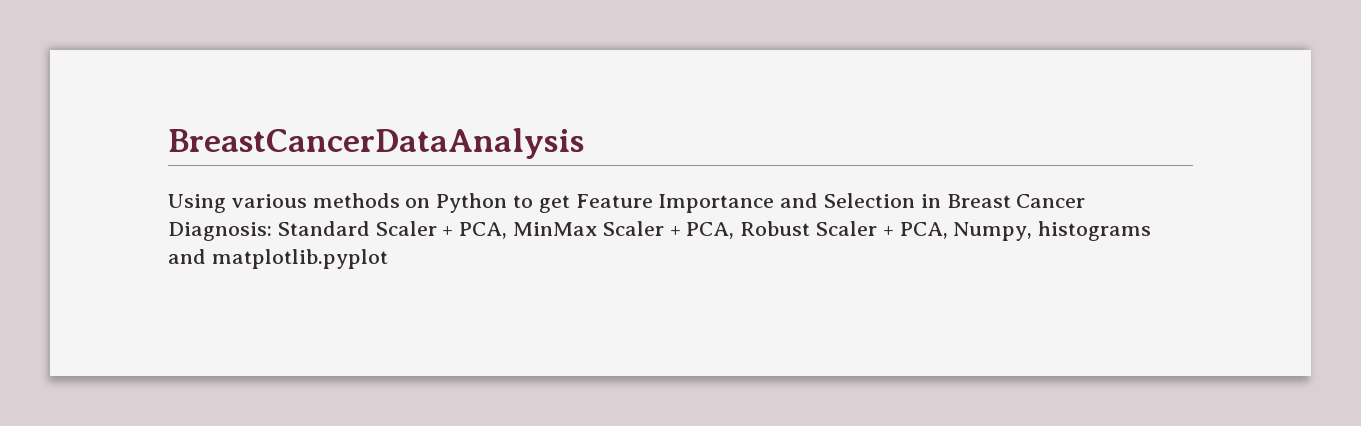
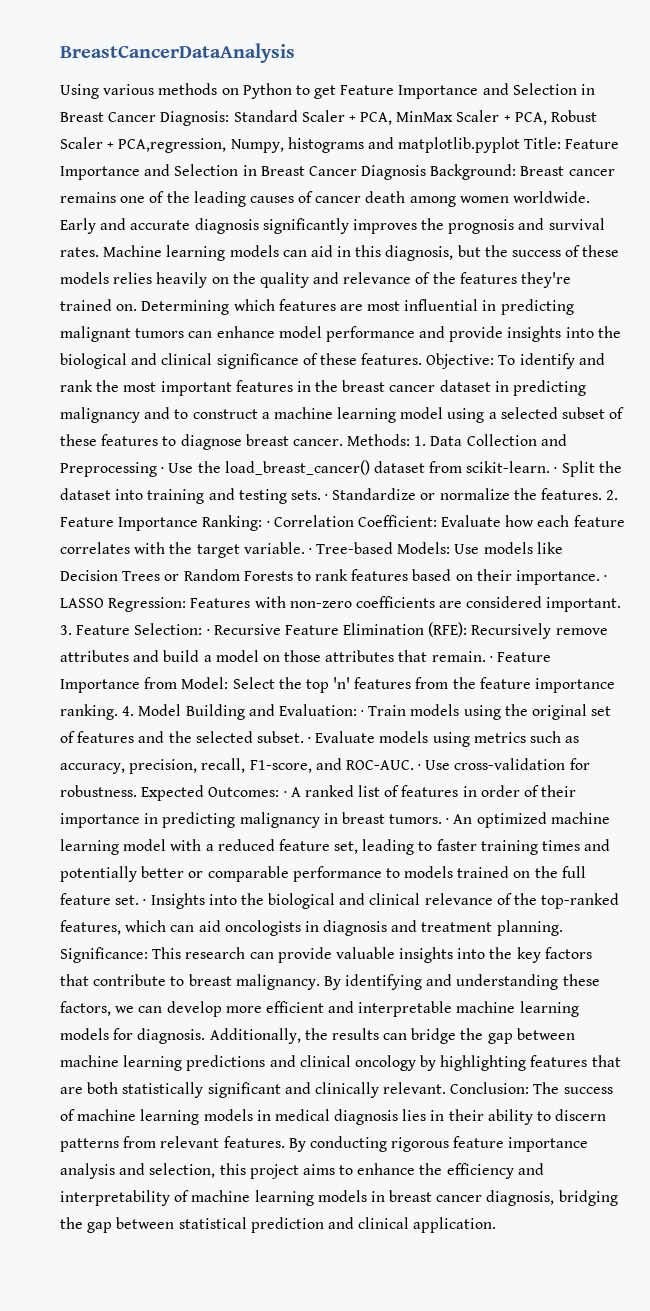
- Using various methods on Python to get Feature Importance and Selection in Breast Cancer Diagnosis: Standard Scaler + PCA, MinMax Scaler + PCA, Robust Scaler + PCA, Numpy, histograms and matplotlib.pyplot
+ Using various methods on Python to get Feature Importance and Selection in Breast Cancer Diagnosis: Standard Scaler + PCA, MinMax Scaler + PCA, Robust Scaler + PCA,regression, Numpy, histograms and matplotlib.pyplot Title: Feature Importance and Selection in Breast Cancer Diagnosis Background: Breast cancer remains one of the leading causes of cancer death among women worldwide. Early and accurate diagnosis significantly improves the prognosis and survival rates. Machine learning models can aid in this diagnosis, but the success of these models relies heavily on the quality and relevance of the features they're trained on. Determining which features are most influential in predicting malignant tumors can enhance model performance and provide insights into the biological and clinical significance of these features. Objective: To identify and rank the most important features in the breast cancer dataset in predicting malignancy and to construct a machine learning model using a selected subset of these features to diagnose breast cancer. Methods: 1. Data Collection and Preprocessing · Use the load_breast_cancer() dataset from scikit-learn. · Split the dataset into training and testing sets. · Standardize or normalize the features. 2. Feature Importance Ranking: · Correlation Coefficient: Evaluate how each feature correlates with the target variable. · Tree-based Models: Use models like Decision Trees or Random Forests to rank features based on their importance. · LASSO Regression: Features with non-zero coefficients are considered important. 3. Feature Selection: · Recursive Feature Elimination (RFE): Recursively remove attributes and build a model on those attributes that remain. · Feature Importance from Model: Select the top 'n' features from the feature importance ranking. 4. Model Building and Evaluation: · Train models using the original set of features and the selected subset. · Evaluate models using metrics such as accuracy, precision, recall, F1-score, and ROC-AUC. · Use cross-validation for robustness. Expected Outcomes: · A ranked list of features in order of their importance in predicting malignancy in breast tumors. · An optimized machine learning model with a reduced feature set, leading to faster training times and potentially better or comparable performance to models trained on the full feature set. · Insights into the biological and clinical relevance of the top-ranked features, which can aid oncologists in diagnosis and treatment planning. Significance: This research can provide valuable insights into the key factors that contribute to breast malignancy. By identifying and understanding these factors, we can develop more efficient and interpretable machine learning models for diagnosis. Additionally, the results can bridge the gap between machine learning predictions and clinical oncology by highlighting features that are both statistically significant and clinically relevant. Conclusion: The success of machine learning models in medical diagnosis lies in their ability to discern patterns from relevant features. By conducting rigorous feature importance analysis and selection, this project aims to enhance the efficiency and interpretability of machine learning models in breast cancer diagnosis, bridging the gap between statistical prediction and clinical application.

